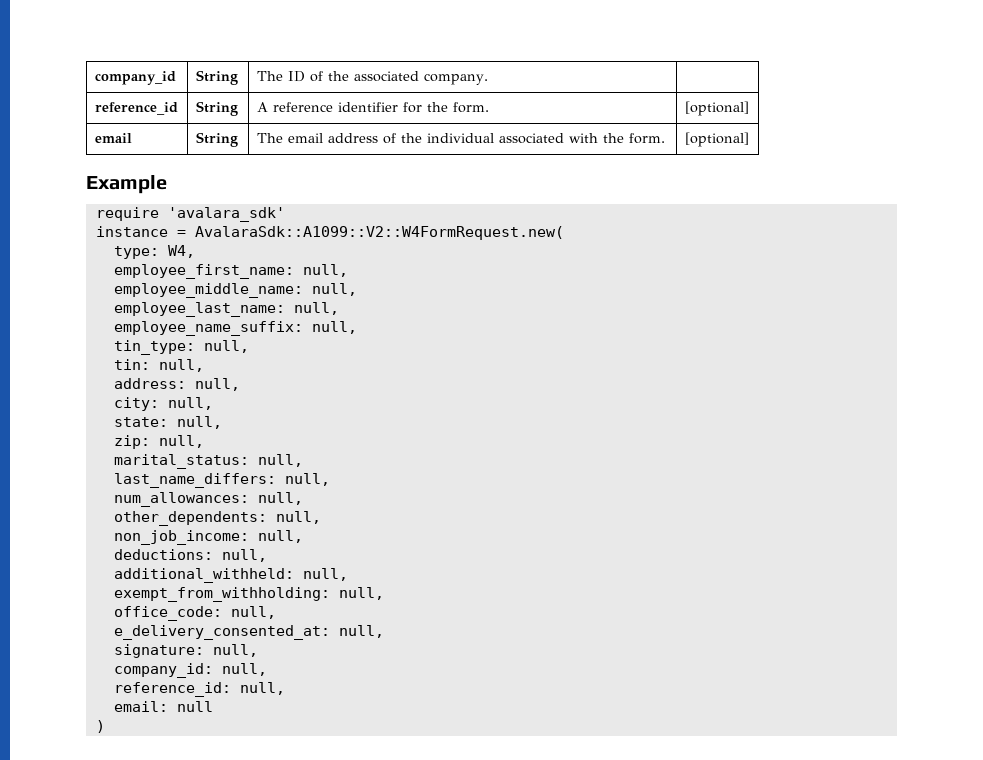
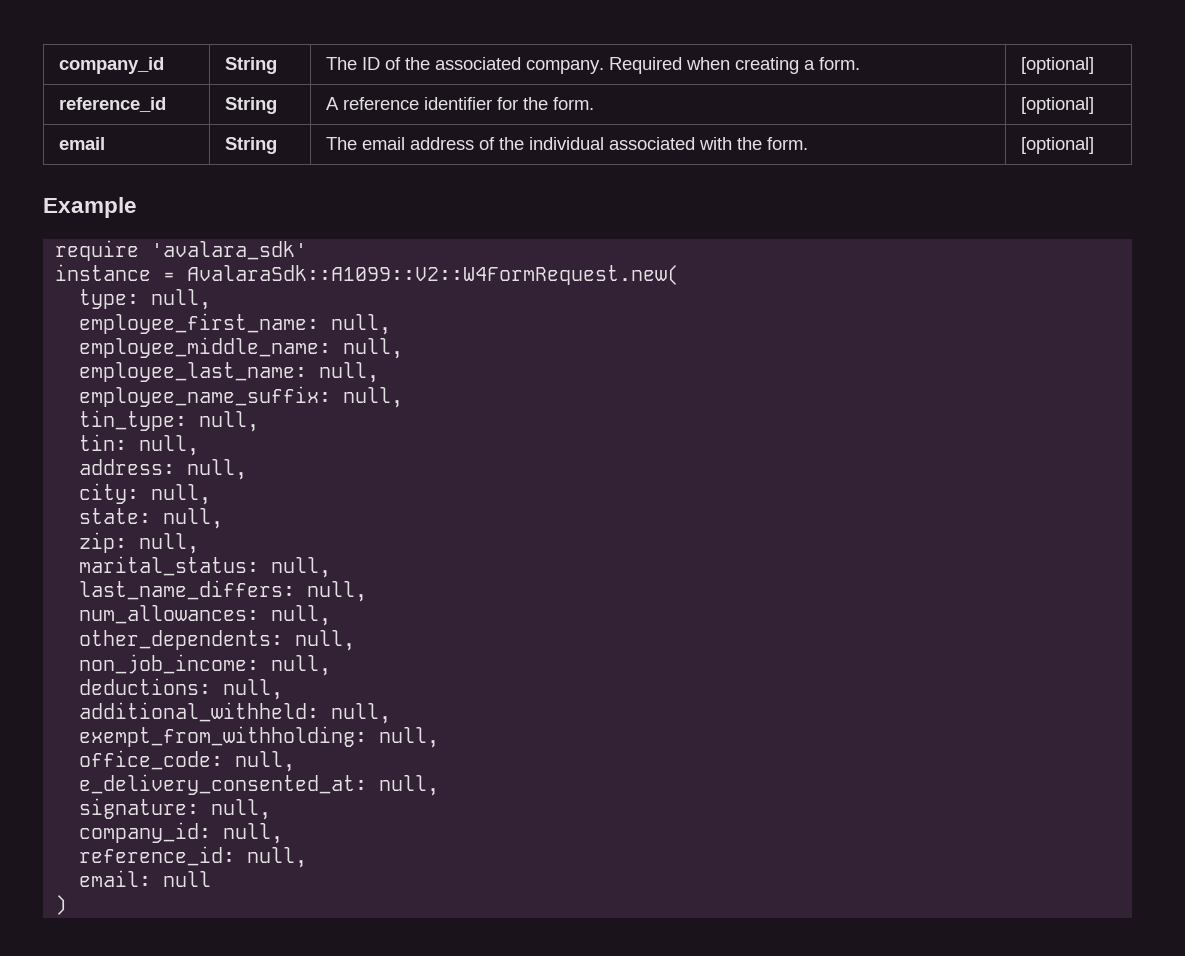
- company_id | String | The ID of the associated company. |
+ company_id | String | The ID of the associated company. Required when creating a form. | [optional]
- type: W4,
+ type: null,

